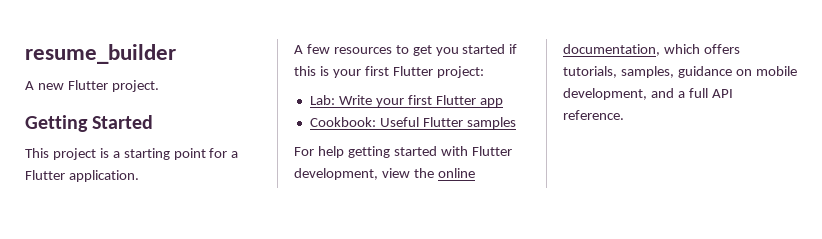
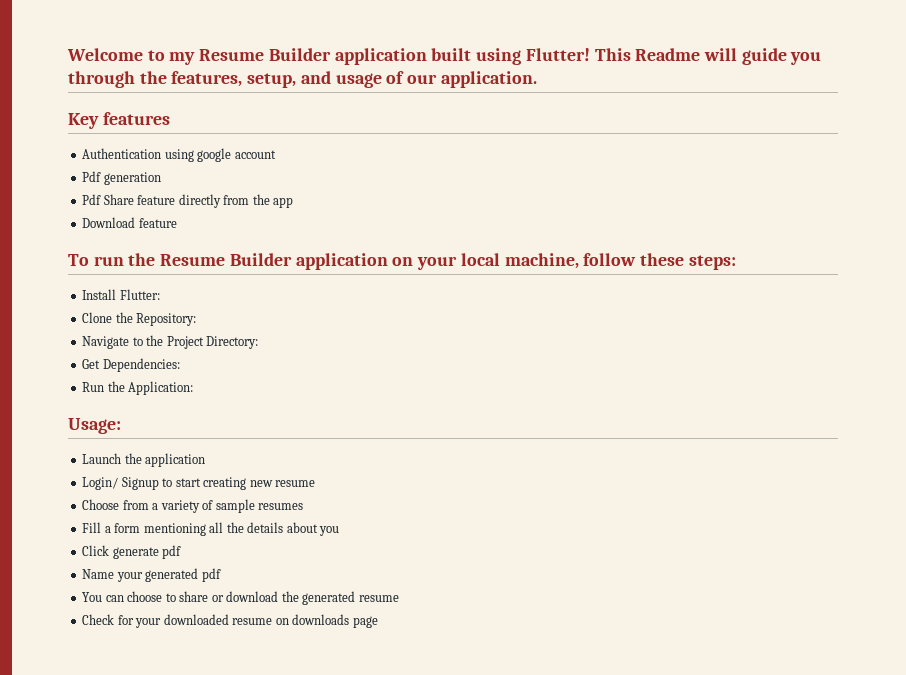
- resume_builder
- A new Flutter project.
- Getting Started
- This project is a starting point for a Flutter application.
- A few resources to get you started if this is your first Flutter project:
- Lab: Write your first Flutter app
- Cookbook: Useful Flutter samples
- For help getting started with Flutter development, view the online documentation, which offers tutorials, samples, guidance on mobile development, and a full API reference.
+ Welcome to my Resume Builder application built using Flutter! This Readme will guide you through the features, setup, and usage of our application.
+ Key features
+ Authentication using google account
+ Pdf generation
+ Pdf Share feature directly from the app
+ Download feature
+ To run the Resume Builder application on your local machine, follow these steps:
+ Install Flutter:
+ Clone the Repository:
+ Navigate to the Project Directory:
+ Get Dependencies:
+ Run the Application:
+ Usage:
+ Launch the application
+ Login/ Signup to start creating new resume
+ Choose from a variety of sample resumes
+ Fill a form mentioning all the details about you
+ Click generate pdf
+ Name your generated pdf
+ You can choose to share or download the generated resume
+ Check for your downloaded resume on downloads page

